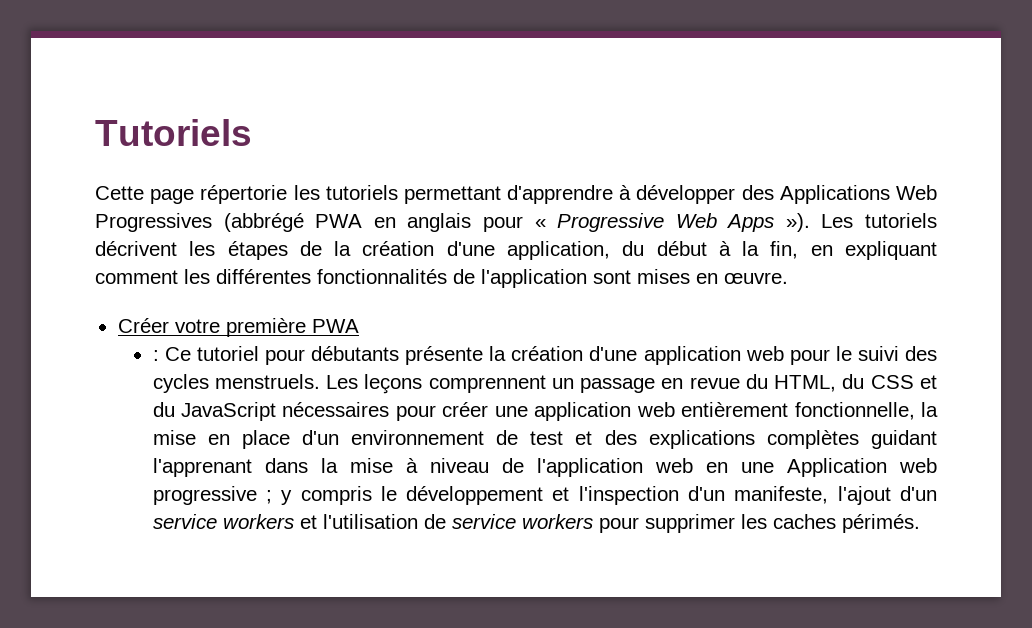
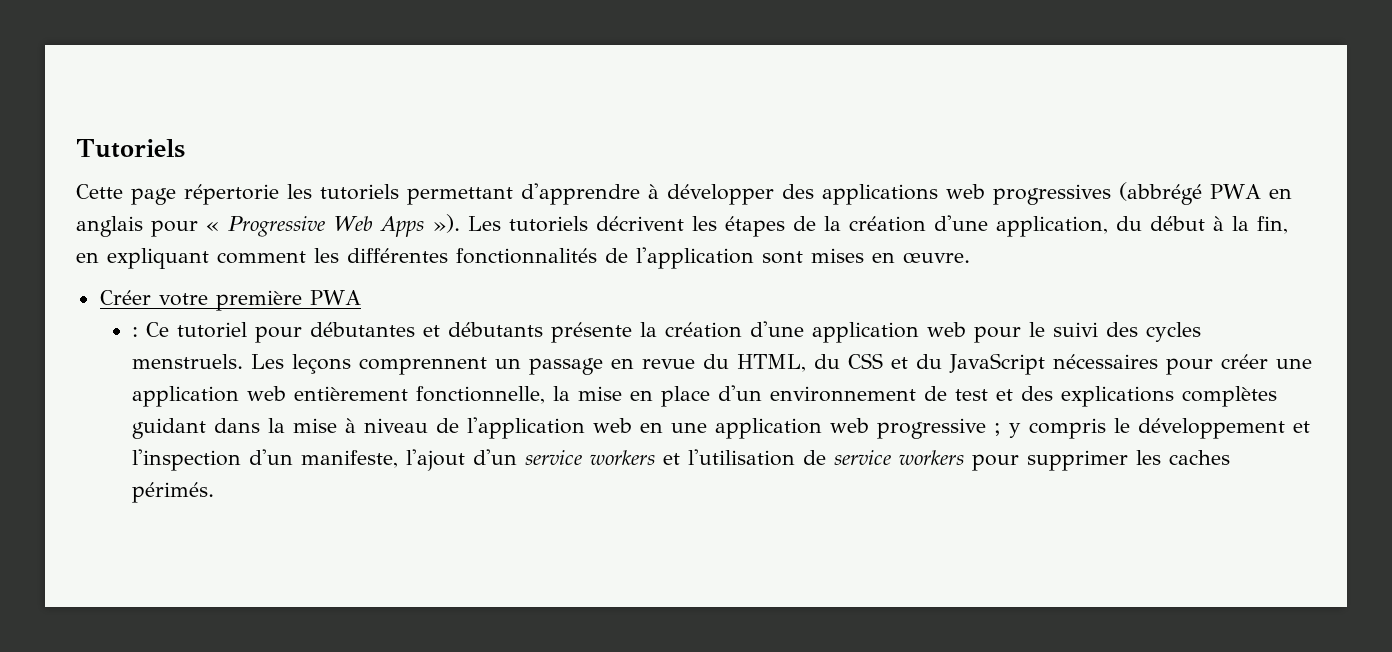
- Cette page répertorie les tutoriels permettant d'apprendre à développer des Applications Web Progressives (abbrégé PWA en anglais pour « Progressive Web Apps »).
+ Cette page répertorie les tutoriels permettant d'apprendre à développer des applications web progressives (abbrégé PWA en anglais pour « Progressive Web Apps »).
- : Ce tutoriel pour débutants présente la création d'une application web pour le suivi des cycles menstruels.
+ : Ce tutoriel pour débutantes et débutants présente la création d'une application web pour le suivi des cycles menstruels.
- Les leçons comprennent un passage en revue du HTML, du CSS et du JavaScript nécessaires pour créer une application web entièrement fonctionnelle, la mise en place d'un environnement de test et des explications complètes guidant l'apprenant dans la mise à niveau de l'application web en une Application web progressive ;
+ Les leçons comprennent un passage en revue du HTML, du CSS et du JavaScript nécessaires pour créer une application web entièrement fonctionnelle, la mise en place d'un environnement de test et des explications complètes guidant dans la mise à niveau de l'application web en une application web progressive ;

